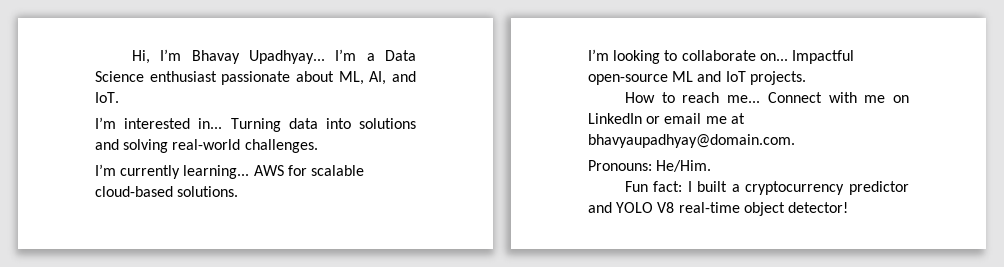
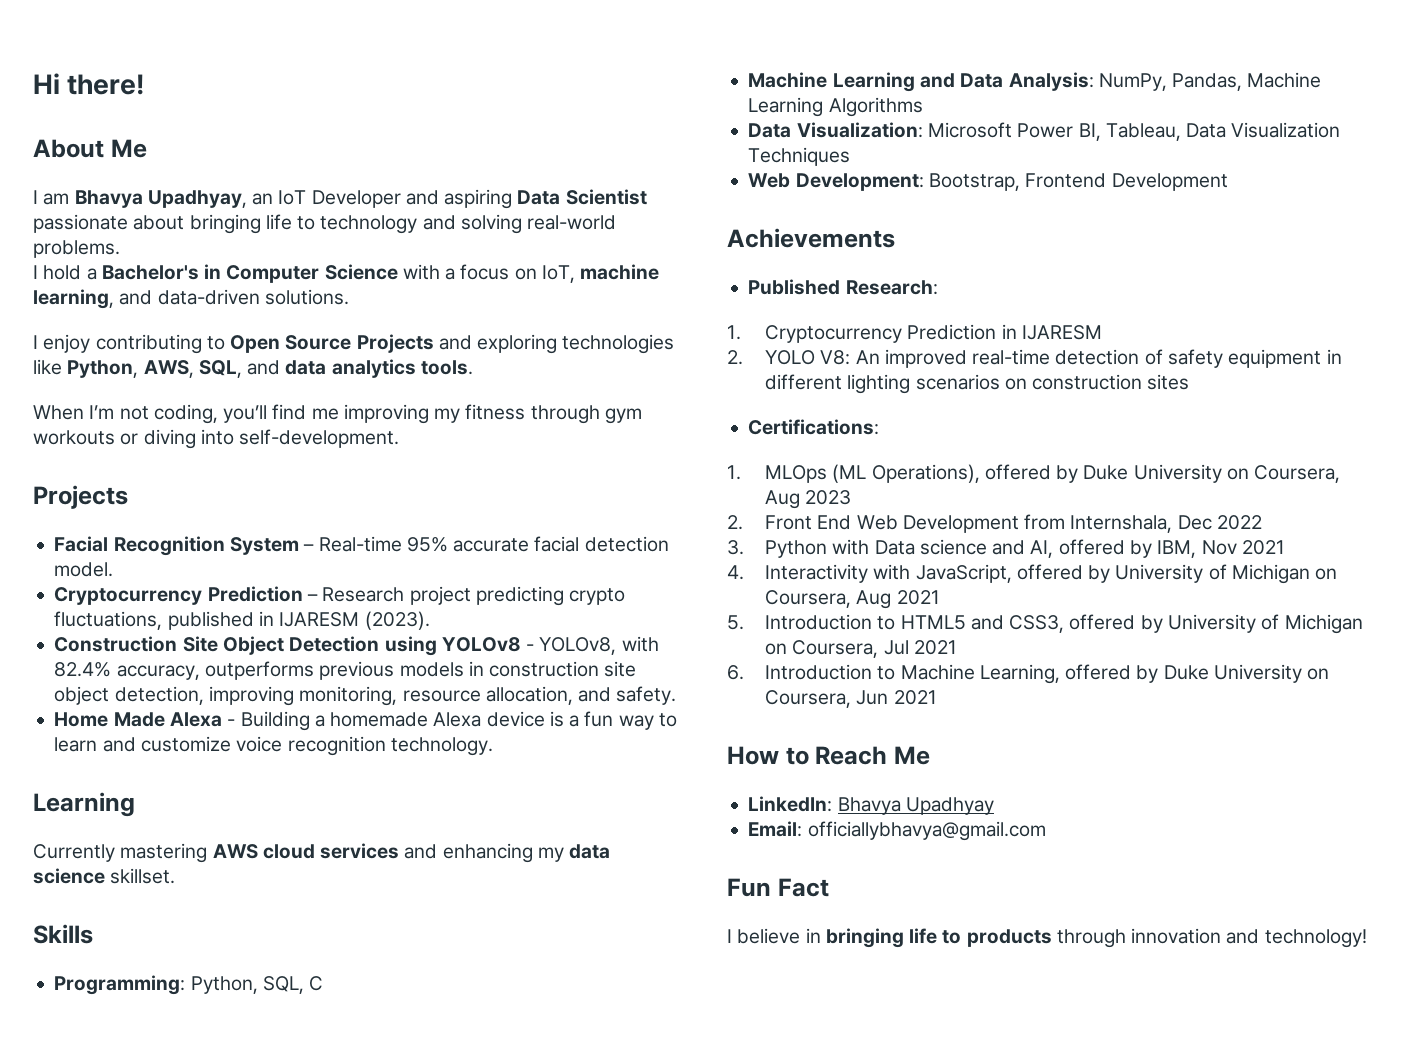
- Hi, I’m Bhavay Upadhyay... I’m a Data Science enthusiast passionate about ML, AI, and IoT.
- I’m interested in... Turning data into solutions and solving real-world challenges.
- I’m currently learning... AWS for scalable cloud-based solutions.
- I’m looking to collaborate on... Impactful open-source ML and IoT projects.
- How to reach me... Connect with me on LinkedIn or email me at bhavyaupadhyay@domain.com.
- Pronouns: He/Him.
- Fun fact: I built a cryptocurrency predictor and YOLO V8 real-time object detector!
+ Hi there!
+ About Me
+ I am Bhavya Upadhyay, an IoT Developer and aspiring Data Scientist passionate about bringing life to technology and solving real-world problems.
+ I hold a Bachelor's in Computer Science with a focus on IoT, machine learning, and data-driven solutions.
+ I enjoy contributing to Open Source Projects and exploring technologies like Python, AWS, SQL, and data analytics tools.
+ When I’m not coding, you’ll find me improving my fitness through gym workouts or diving into self-development.
+ Projects
+ Facial Recognition System – Real-time 95% accurate facial detection model.
+ Cryptocurrency Prediction – Research project predicting crypto fluctuations, published in IJARESM (2023).
+ Construction Site Object Detection using YOLOv8 - YOLOv8, with 82.4% accuracy, outperforms previous models in construction site object detection, improving monitoring, resource allocation, and safety.
+ Home Made Alexa - Building a homemade Alexa device is a fun way to learn and customize voice recognition technology.
+ Learning
+ Currently mastering AWS cloud services and enhancing my data science skillset.
+ Skills
+ Programming: Python, SQL, C
+ Machine Learning and Data Analysis: NumPy, Pandas, Machine Learning Algorithms
+ Data Visualization: Microsoft Power BI, Tableau, Data Visualization Techniques
+ Web Development: Bootstrap, Frontend Development
+ Achievements
+ Published Research:
+ 1. Cryptocurrency Prediction in IJARESM
+ 2. YOLO V8: An improved real-time detection of safety equipment in different lighting scenarios on construction sites
+ Certifications:
+ 1. MLOps (ML Operations), offered by Duke University on Coursera, Aug 2023
+ 2. Front End Web Development from Internshala, Dec 2022
+ 3. Python with Data science and AI, offered by IBM, Nov 2021
+ 4. Interactivity with JavaScript, offered by University of Michigan on Coursera, Aug 2021
+ 5. Introduction to HTML5 and CSS3, offered by University of Michigan on Coursera, Jul 2021
+ 6. Introduction to Machine Learning, offered by Duke University on Coursera, Jun 2021
+ How to Reach Me
+ LinkedIn: Bhavya Upadhyay
+ Email: officiallybhavya@gmail.com
+ Fun Fact
+ I believe in bringing life to products through innovation and technology!

